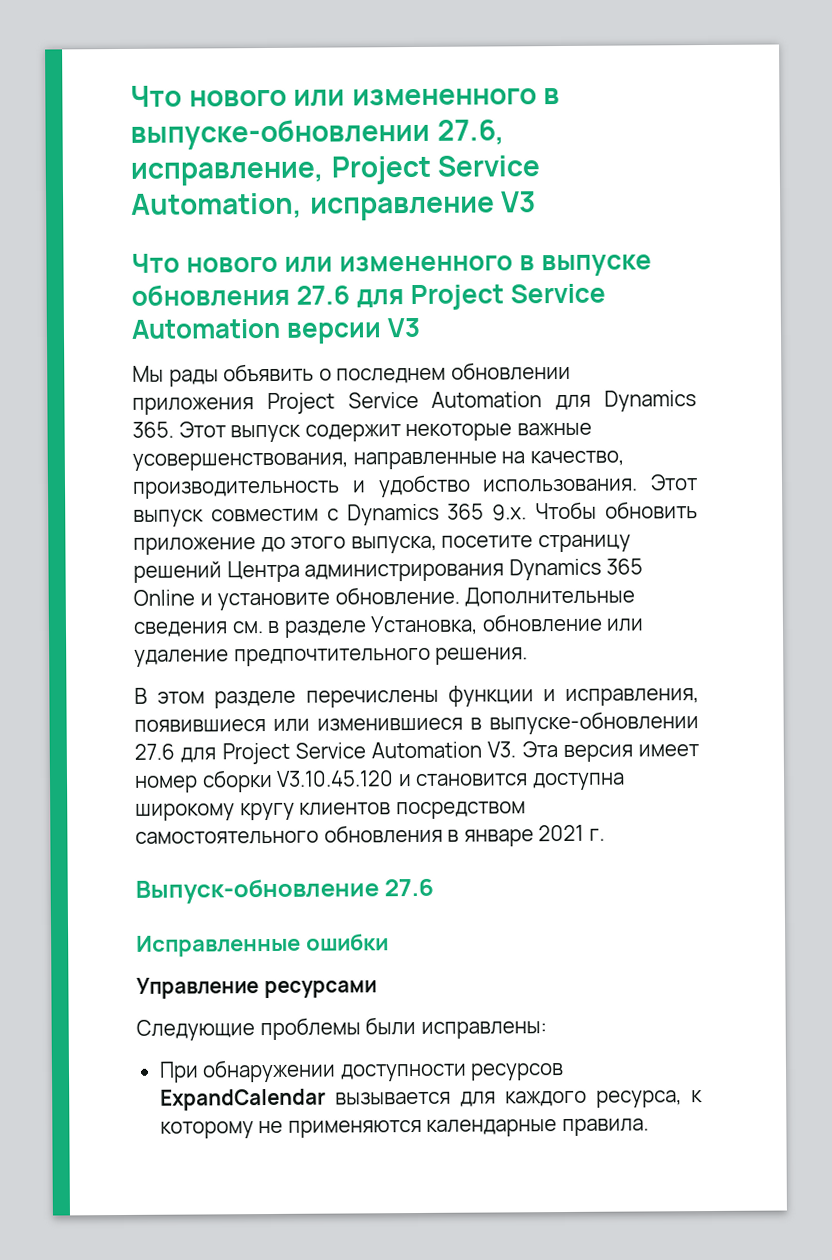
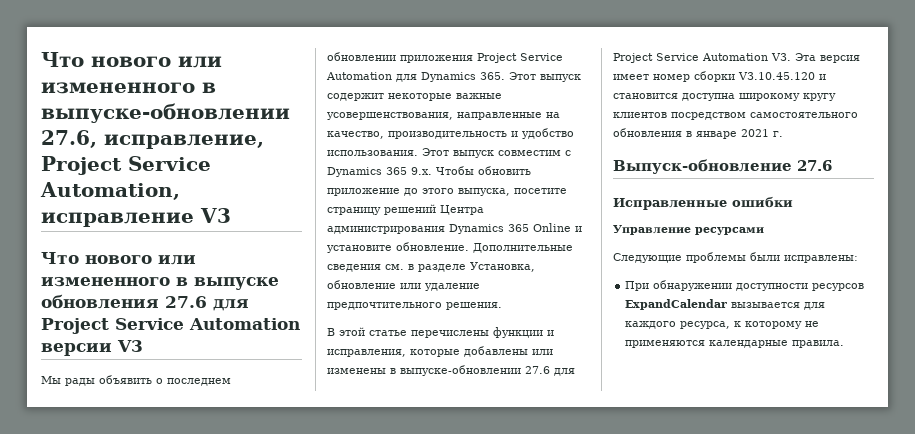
- В этом разделе перечислены функции и исправления, появившиеся или изменившиеся в выпуске-обновлении 27.6 для Project Service Automation V3. Эта версия имеет номер сборки V3.10.45.120 и становится доступна широкому кругу клиентов посредством самостоятельного обновления в январе 2021 г.
+ В этой статье перечислены функции и исправления, которые добавлены или изменены в выпуске-обновлении 27.6 для Project Service Automation V3. Эта версия имеет номер сборки V3.10.45.120 и становится доступна широкому кругу клиентов посредством самостоятельного обновления в январе 2021 г.

